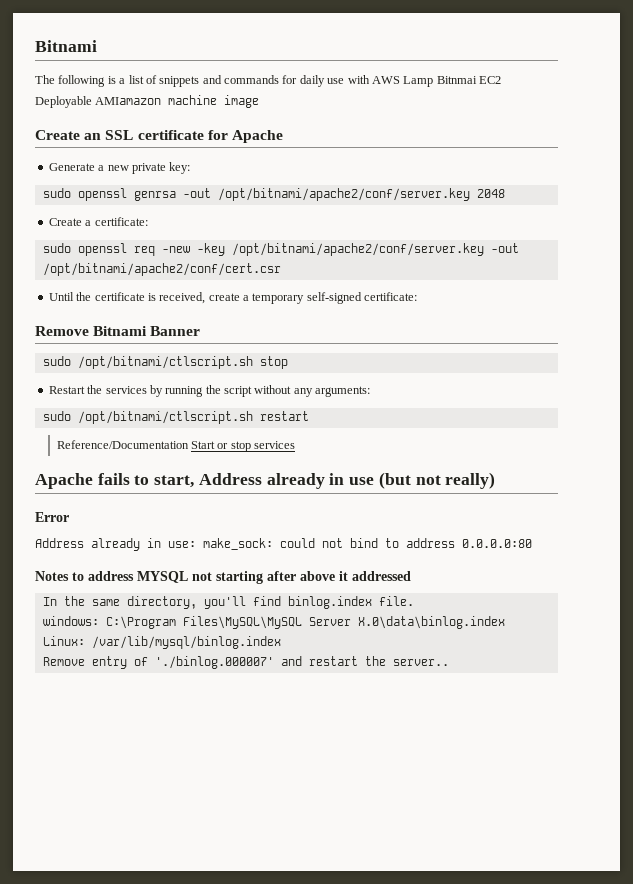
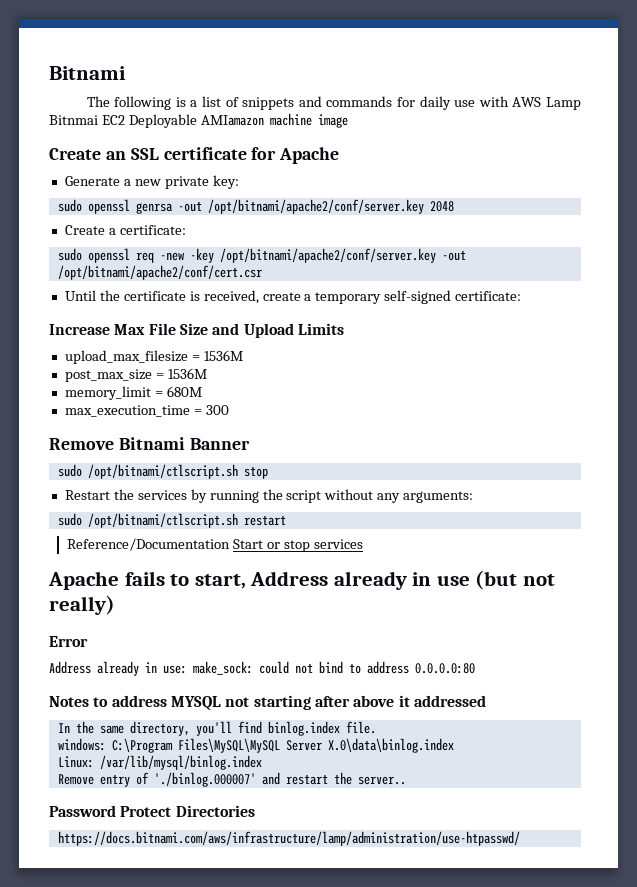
+ Increase Max File Size and Upload Limits
+ upload_max_filesize = 1536M
+ post_max_size = 1536M
+ memory_limit = 680M
+ max_execution_time = 300
+ Password Protect Directories
+ https://docs.bitnami.com/aws/infrastructure/lamp/administration/use-htpasswd/

